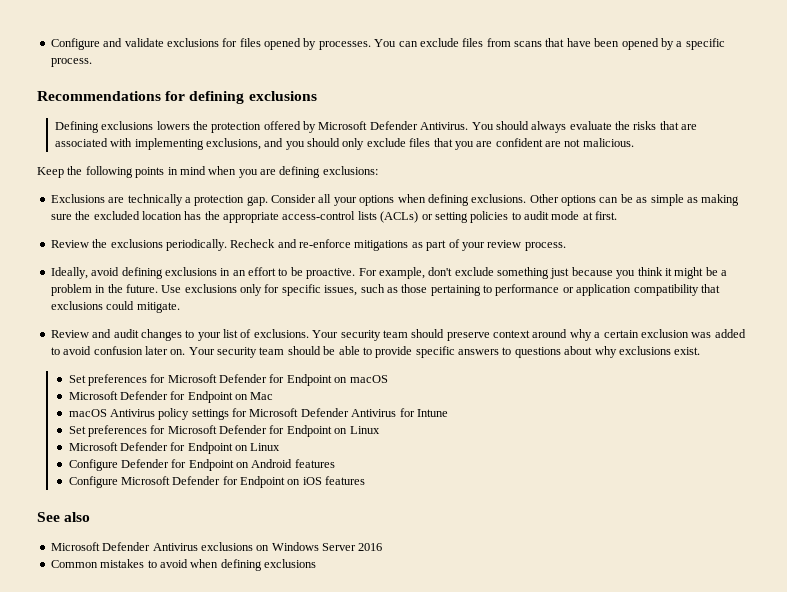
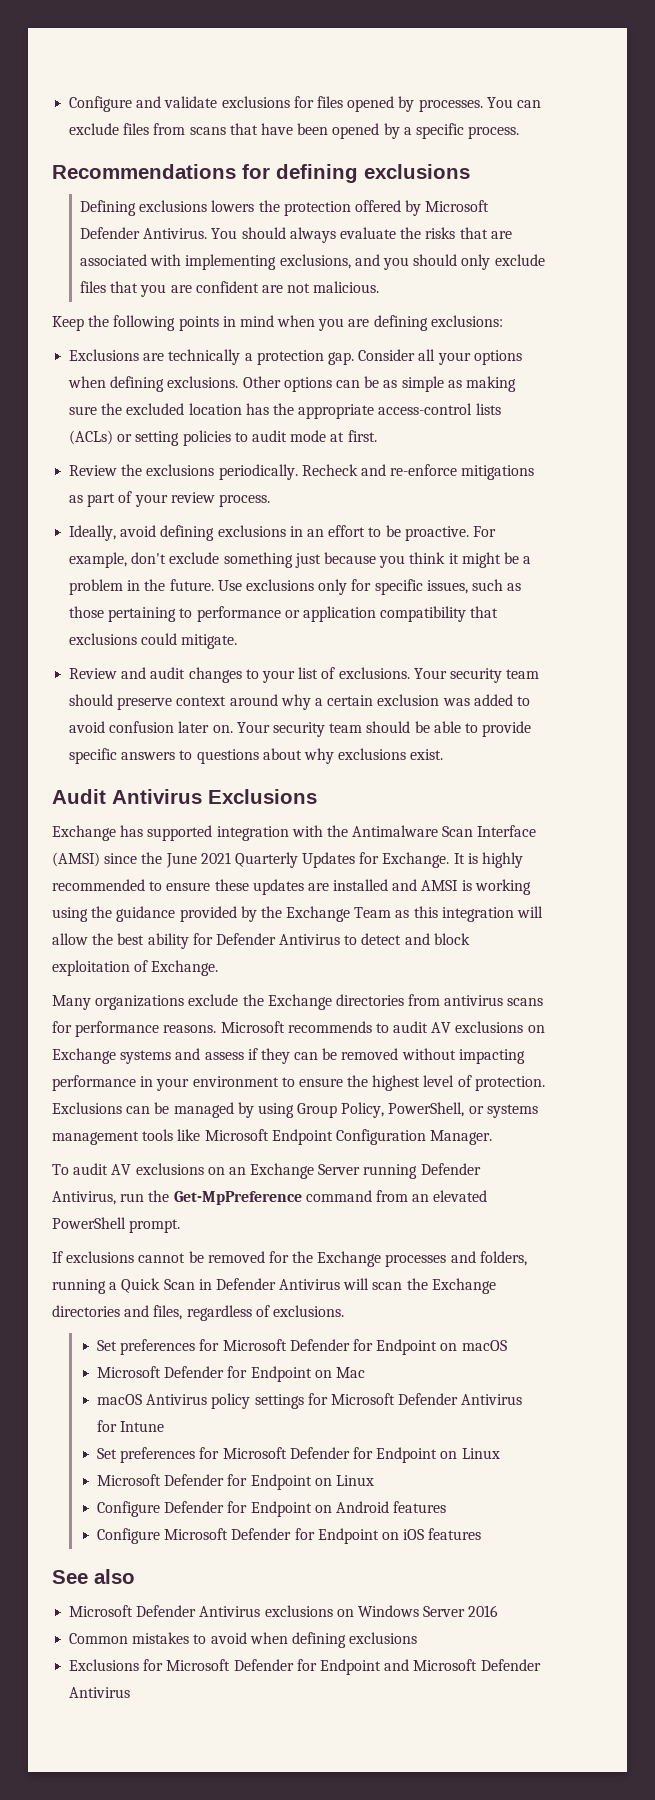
+ Audit Antivirus Exclusions
+ Exchange has supported integration with the Antimalware Scan Interface (AMSI) since the June 2021 Quarterly Updates for Exchange. It is highly recommended to ensure these updates are installed and AMSI is working using the guidance provided by the Exchange Team as this integration will allow the best ability for Defender Antivirus to detect and block exploitation of Exchange.
+ Many organizations exclude the Exchange directories from antivirus scans for performance reasons. Microsoft recommends to audit AV exclusions on Exchange systems and assess if they can be removed without impacting performance in your environment to ensure the highest level of protection. Exclusions can be managed by using Group Policy, PowerShell, or systems management tools like Microsoft Endpoint Configuration Manager.
+ To audit AV exclusions on an Exchange Server running Defender Antivirus, run the Get-MpPreference command from an elevated PowerShell prompt.
+ If exclusions cannot be removed for the Exchange processes and folders, running a Quick Scan in Defender Antivirus will scan the Exchange directories and files, regardless of exclusions.
+ Exclusions for Microsoft Defender for Endpoint and Microsoft Defender Antivirus

